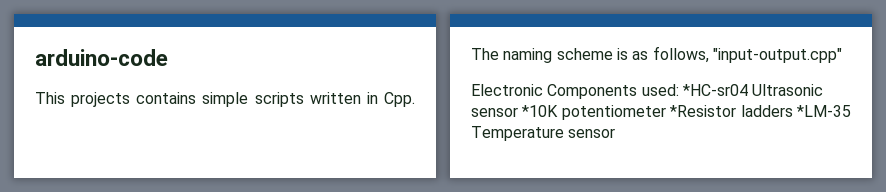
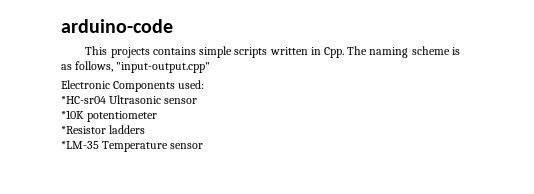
- Electronic Components used: *HC-sr04 Ultrasonic sensor *10K potentiometer *Resistor ladders *LM-35 Temperature sensor
+ Electronic Components used:
+ *HC-sr04 Ultrasonic sensor
+ *10K potentiometer
+ *Resistor ladders
+ *LM-35 Temperature sensor

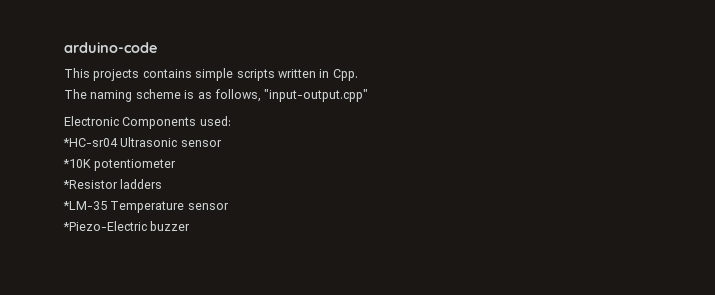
- This projects contains simple scripts written in Cpp. The naming scheme is as follows, "input-output.cpp"
+ This projects contains simple scripts written in Cpp.
+ The naming scheme is as follows, "input-output.cpp"
+ *Piezo-Electric buzzer

